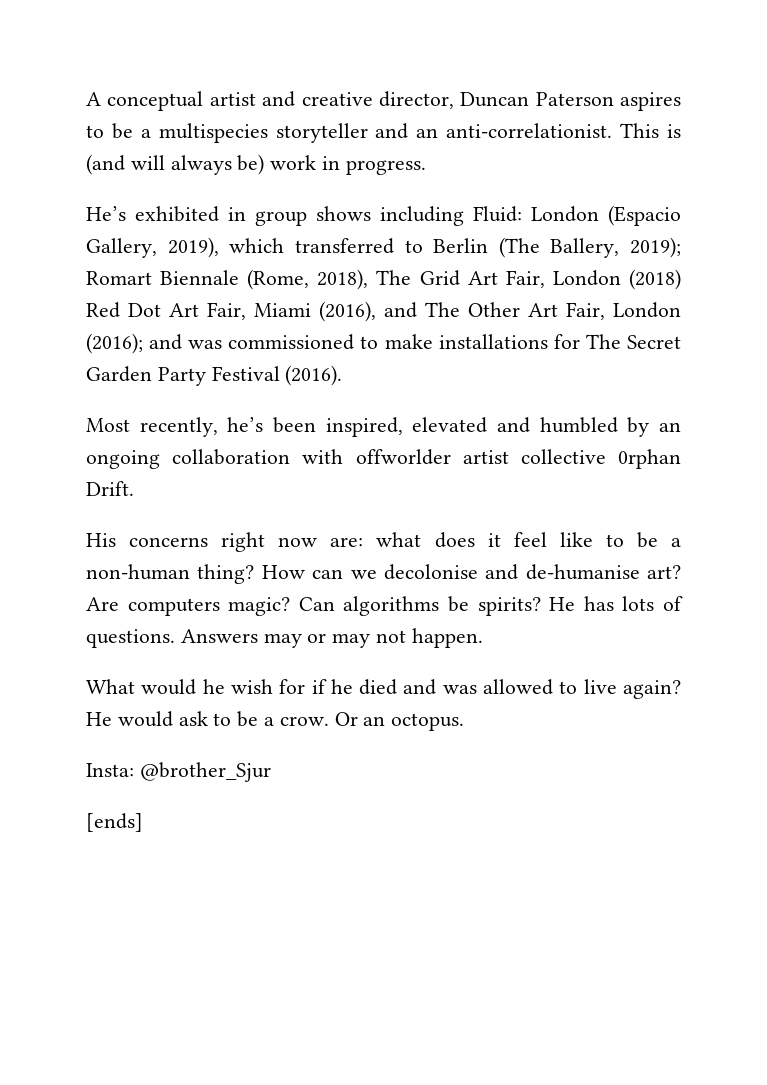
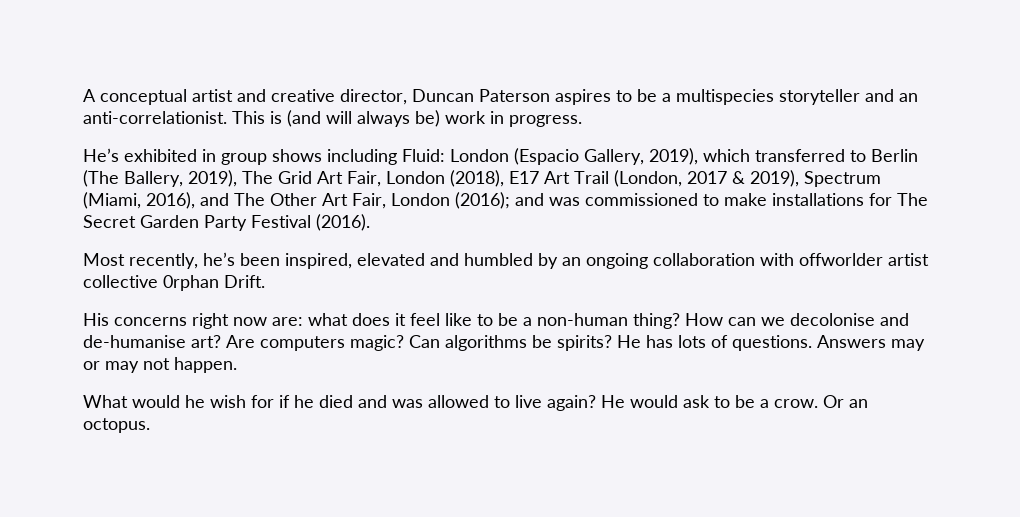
- He’s exhibited in group shows including Fluid: London (Espacio Gallery, 2019), which transferred to Berlin (The Ballery, 2019); Romart Biennale (Rome, 2018), The Grid Art Fair, London (2018) Red Dot Art Fair, Miami (2016), and The Other Art Fair, London (2016); and was commissioned to make installations for The Secret Garden Party Festival (2016).
+ He’s exhibited in group shows including Fluid: London (Espacio Gallery, 2019), which transferred to Berlin (The Ballery, 2019), The Grid Art Fair, London (2018), E17 Art Trail (London, 2017 & 2019), Spectrum (Miami, 2016), and The Other Art Fair, London (2016); and was commissioned to make installations for The Secret Garden Party Festival (2016).
- Insta: @brother_Sjur
- [ends]

